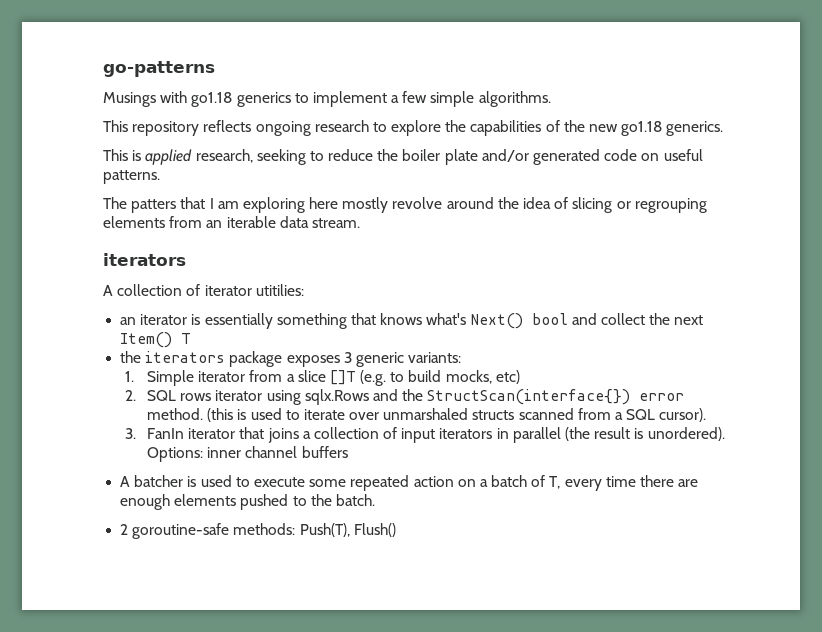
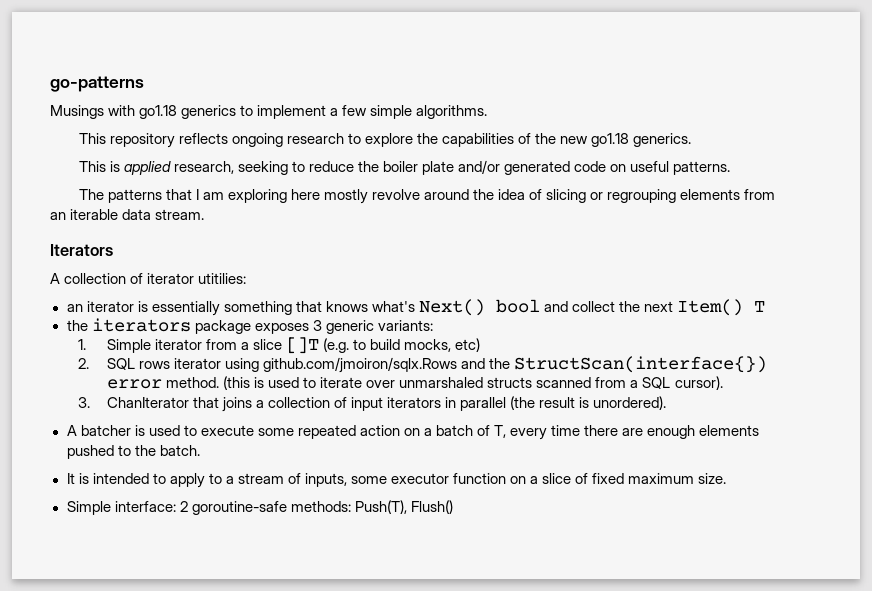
- The patters that I am exploring here mostly revolve around the idea of slicing or regrouping elements from an iterable data stream.
- iterators
+ The patterns that I am exploring here mostly revolve around the idea of slicing or regrouping elements from an iterable data stream.
+ Iterators
- 2. SQL rows iterator using sqlx.Rows and the StructScan(interface{}) error method.
+ 2. SQL rows iterator using github.com/jmoiron/sqlx.Rows and the StructScan(interface{}) error method.
- 3. FanIn iterator that joins a collection of input iterators in parallel (the result is unordered). Options: inner channel buffers
+ 3. ChanIterator that joins a collection of input iterators in parallel (the result is unordered).
- 2 goroutine-safe methods: Push(T), Flush()
+ It is intended to apply to a stream of inputs, some executor function on a slice of fixed maximum size.
+ Simple interface: 2 goroutine-safe methods: Push(T), Flush()

